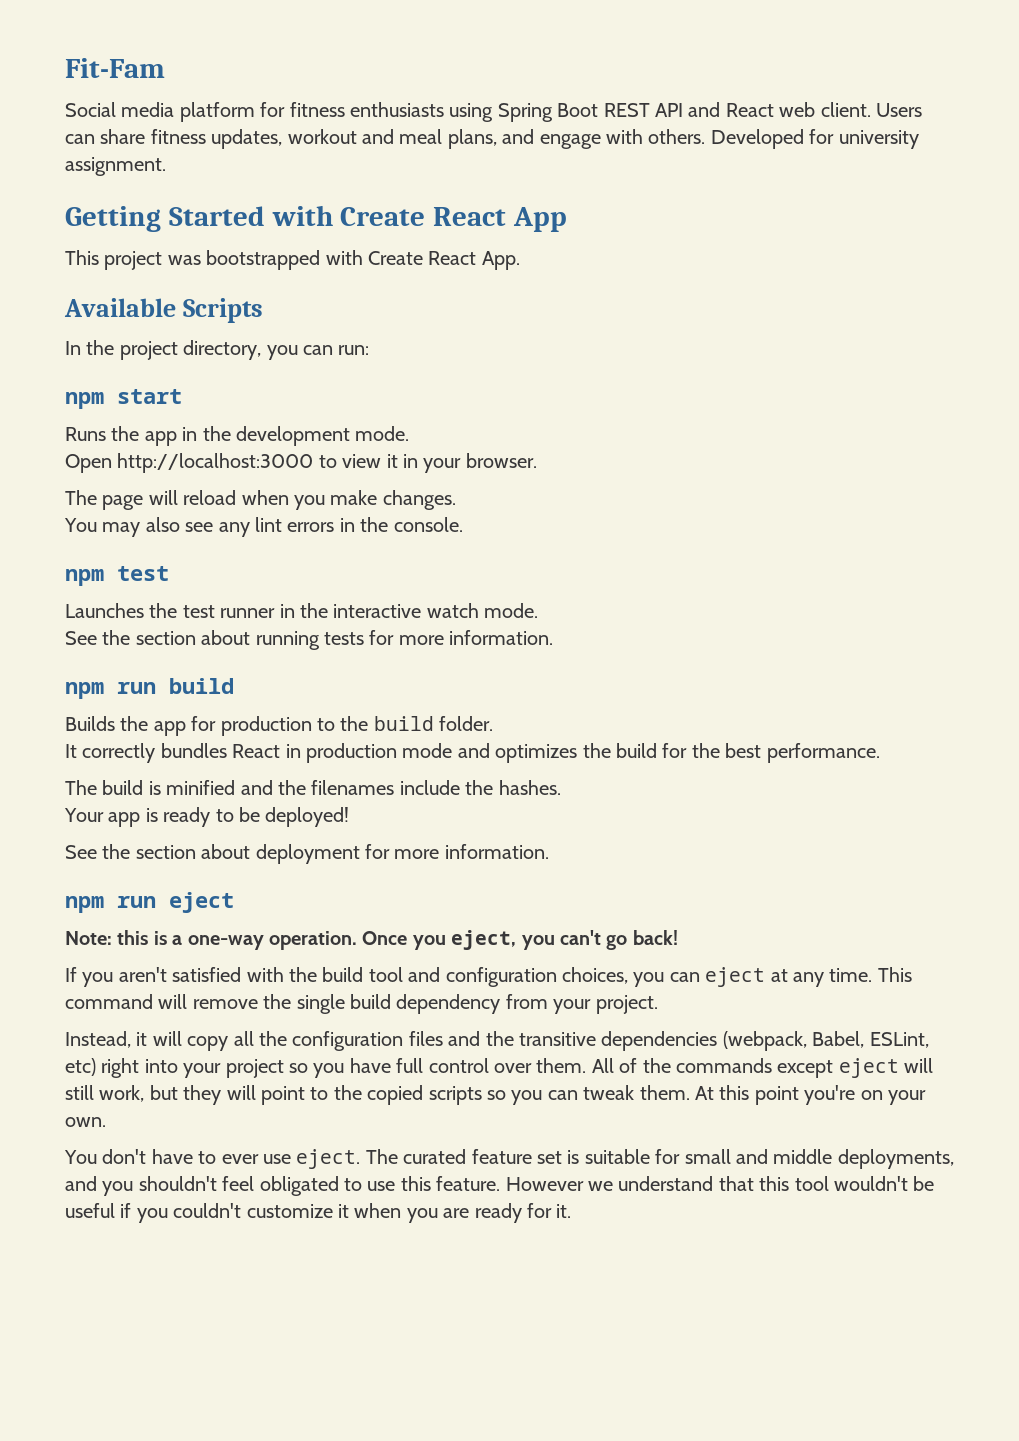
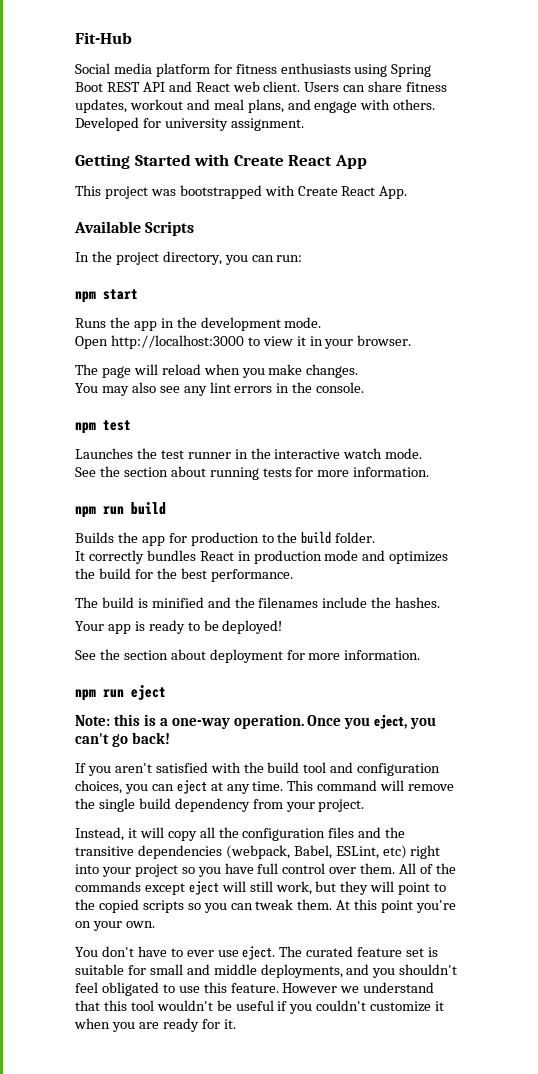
- Fit-Fam
+ Fit-Hub

